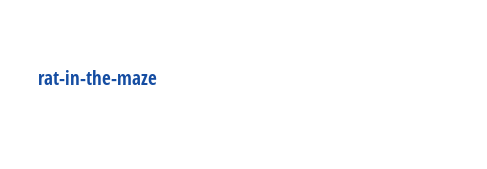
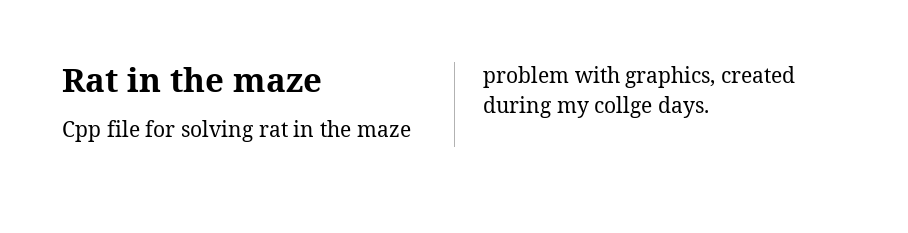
- rat-in-the-maze
+ Rat in the maze
+ Cpp file for solving rat in the maze problem with graphics, created during my collge days.

